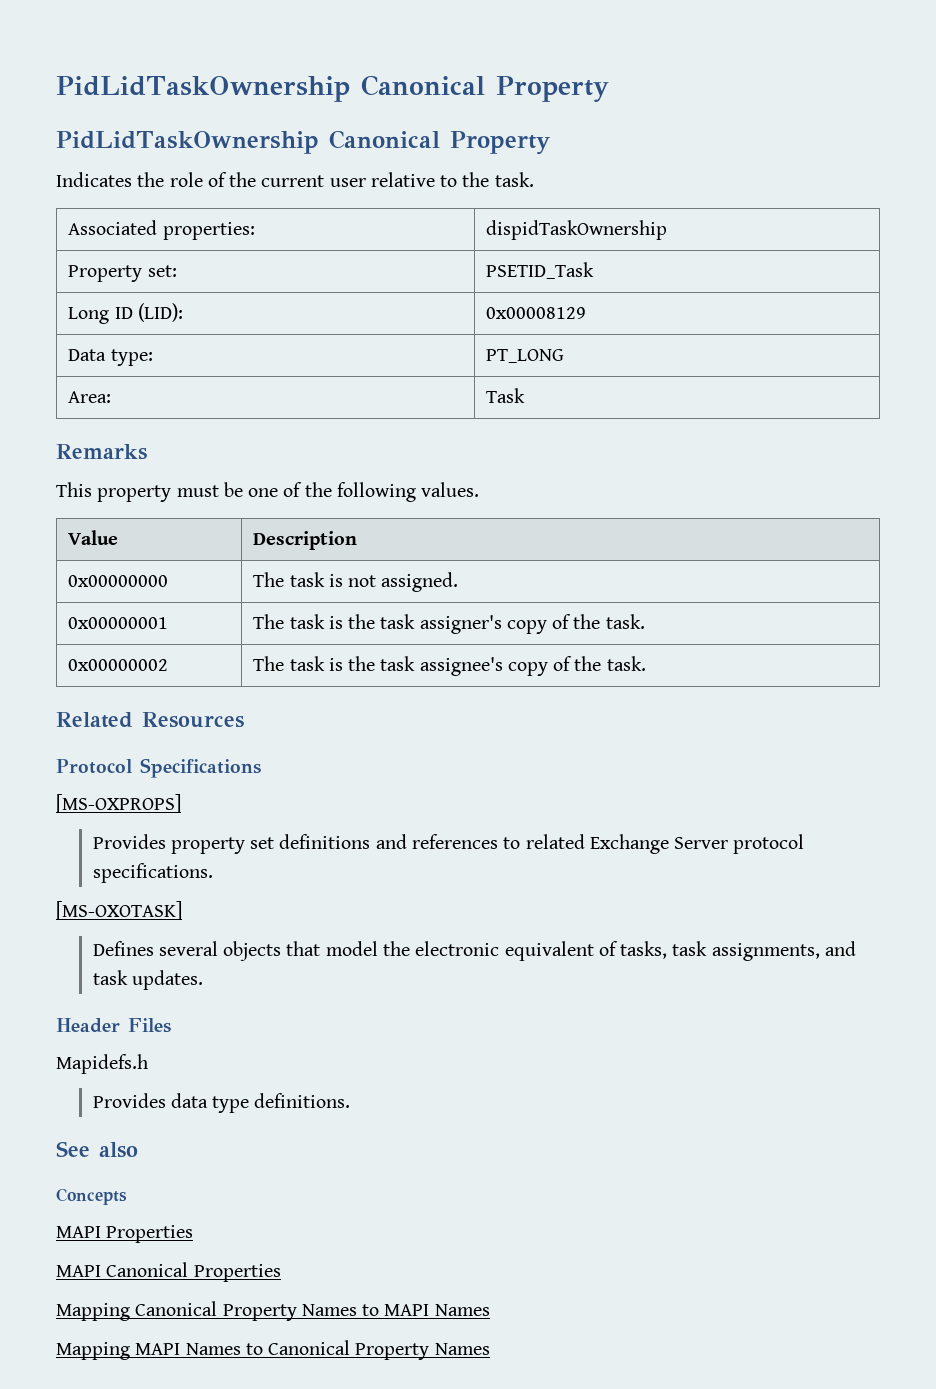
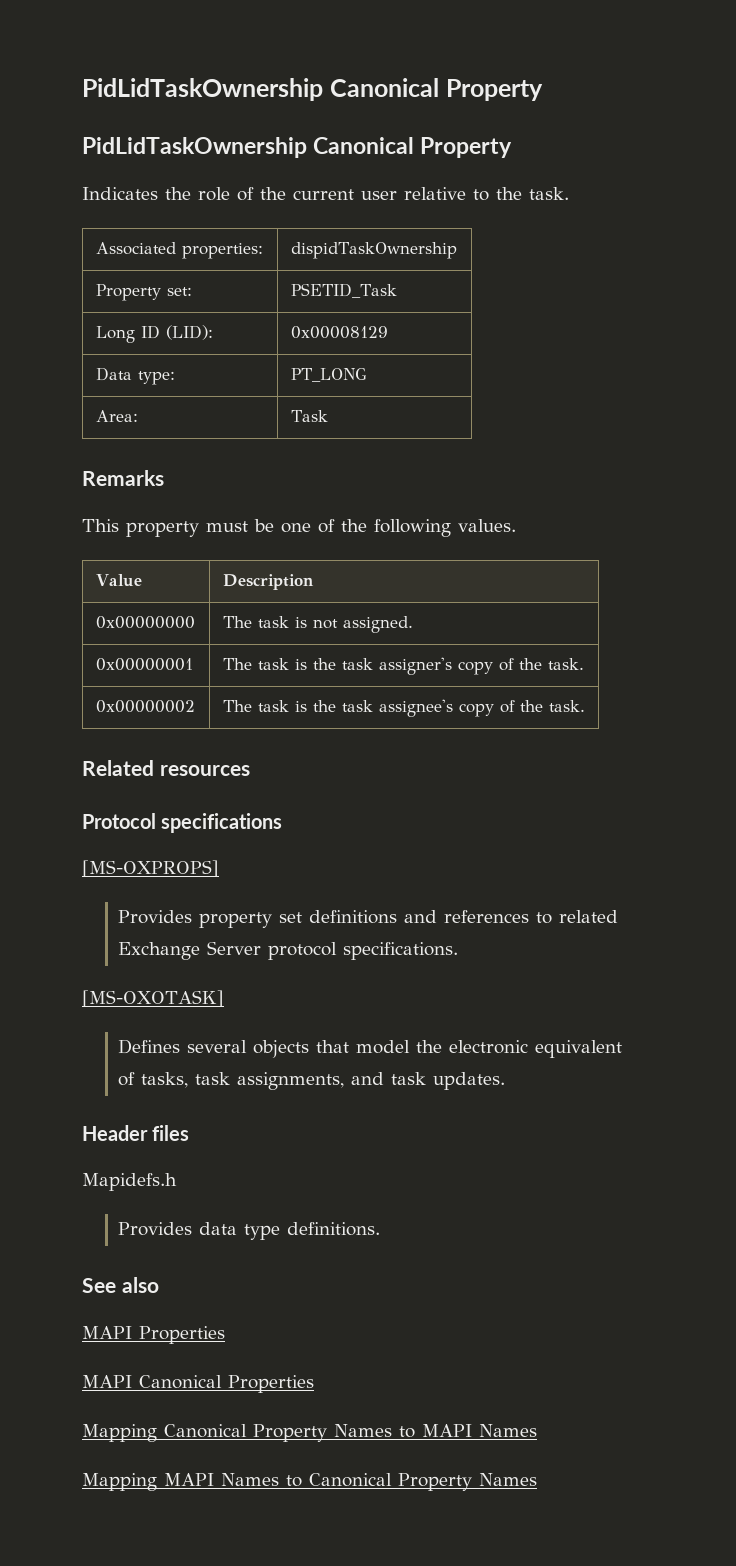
- Related Resources
+ Related resources
- Protocol Specifications
+ Protocol specifications
- Header Files
+ Header files
- Concepts

